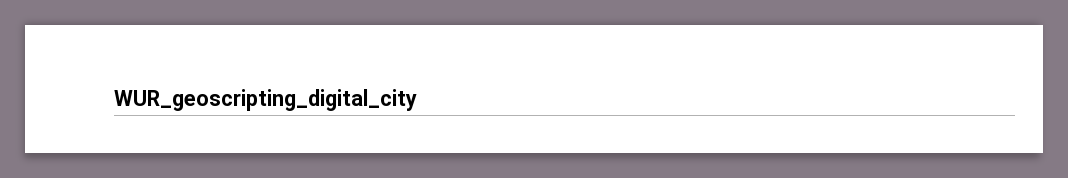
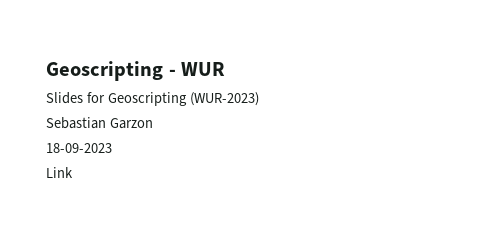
- WUR_geoscripting_digital_city
+ Geoscripting - WUR
+ Slides for Geoscripting (WUR-2023)
+ Sebastian Garzon
+ 18-09-2023
+ Link

